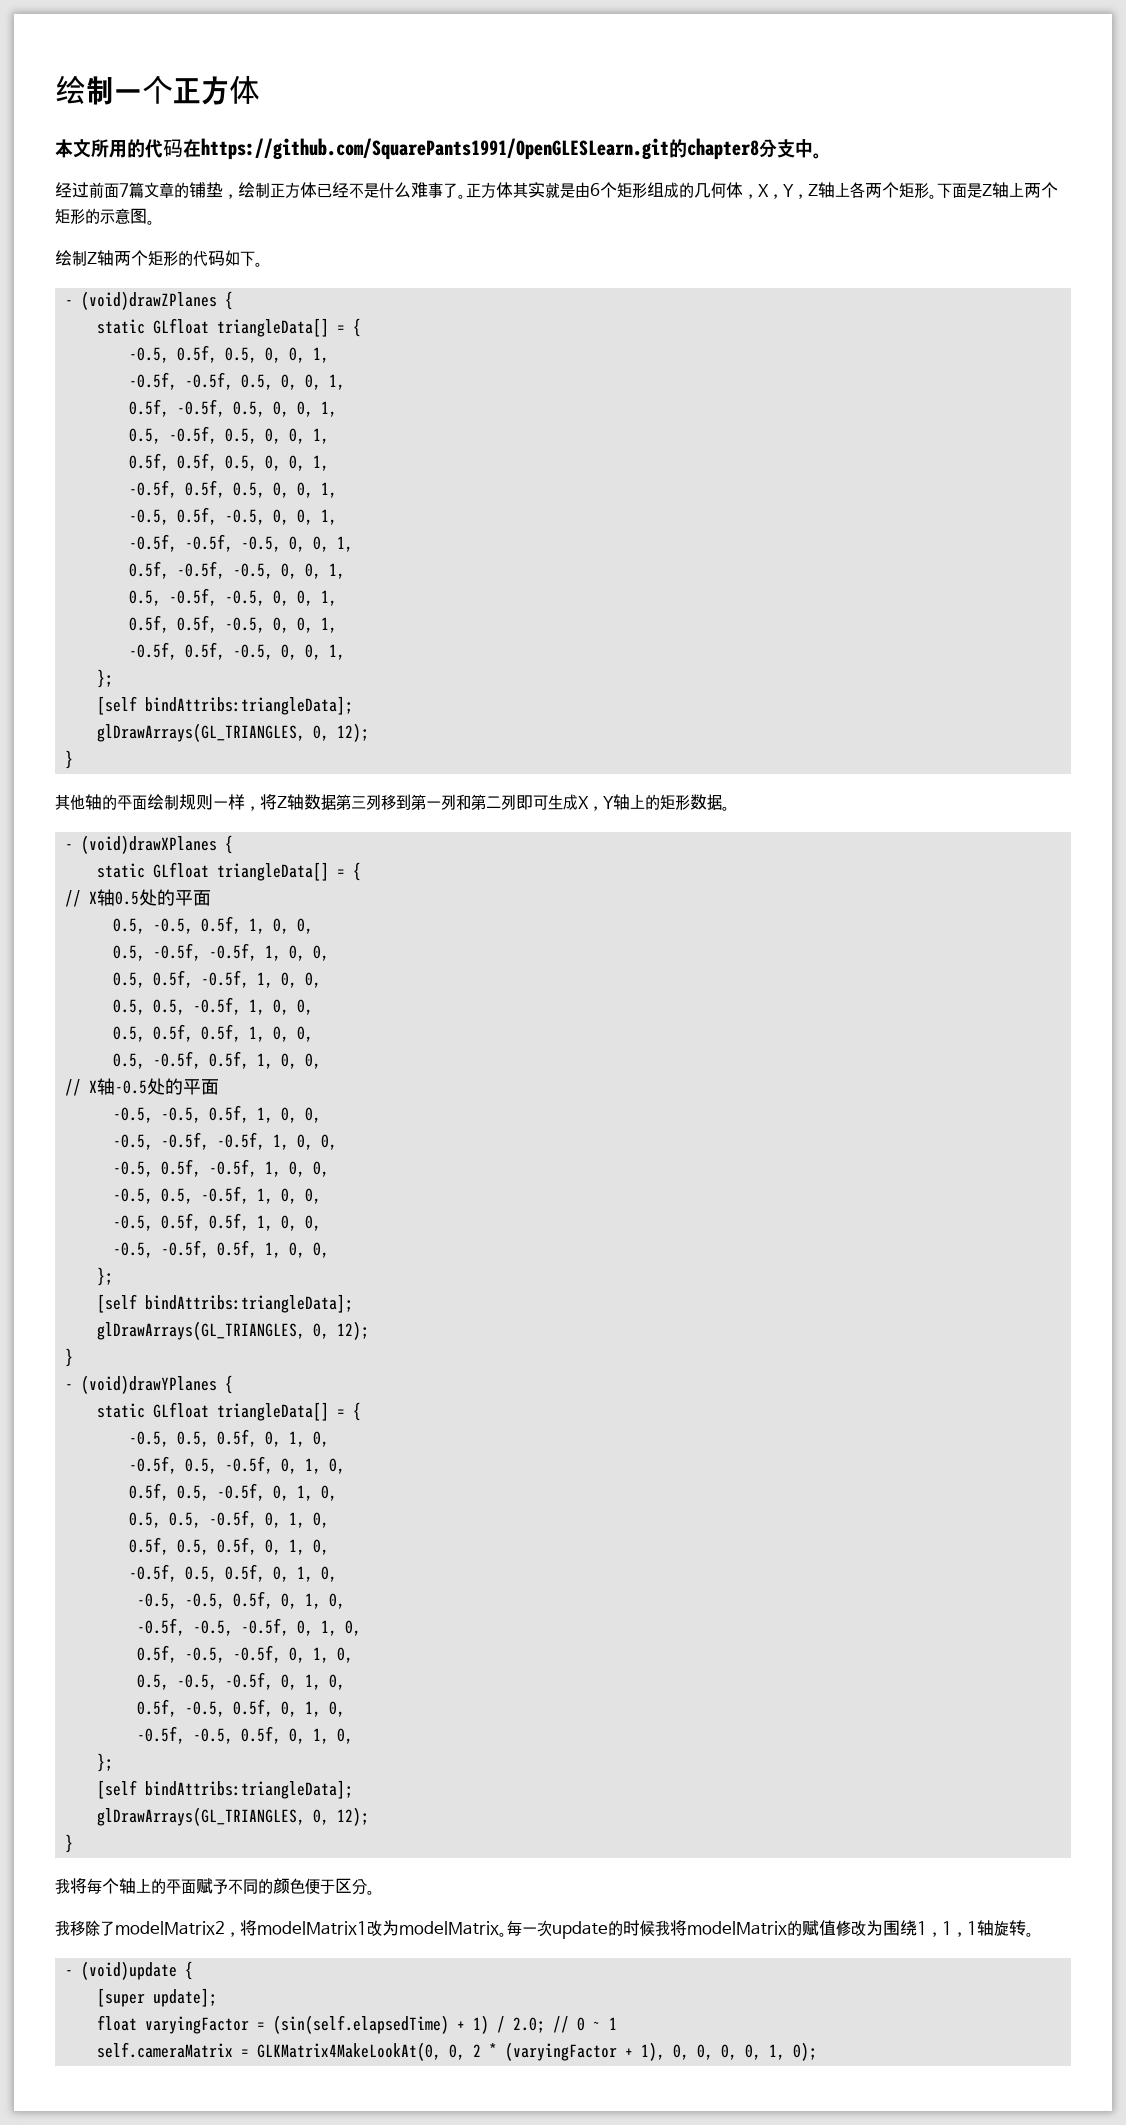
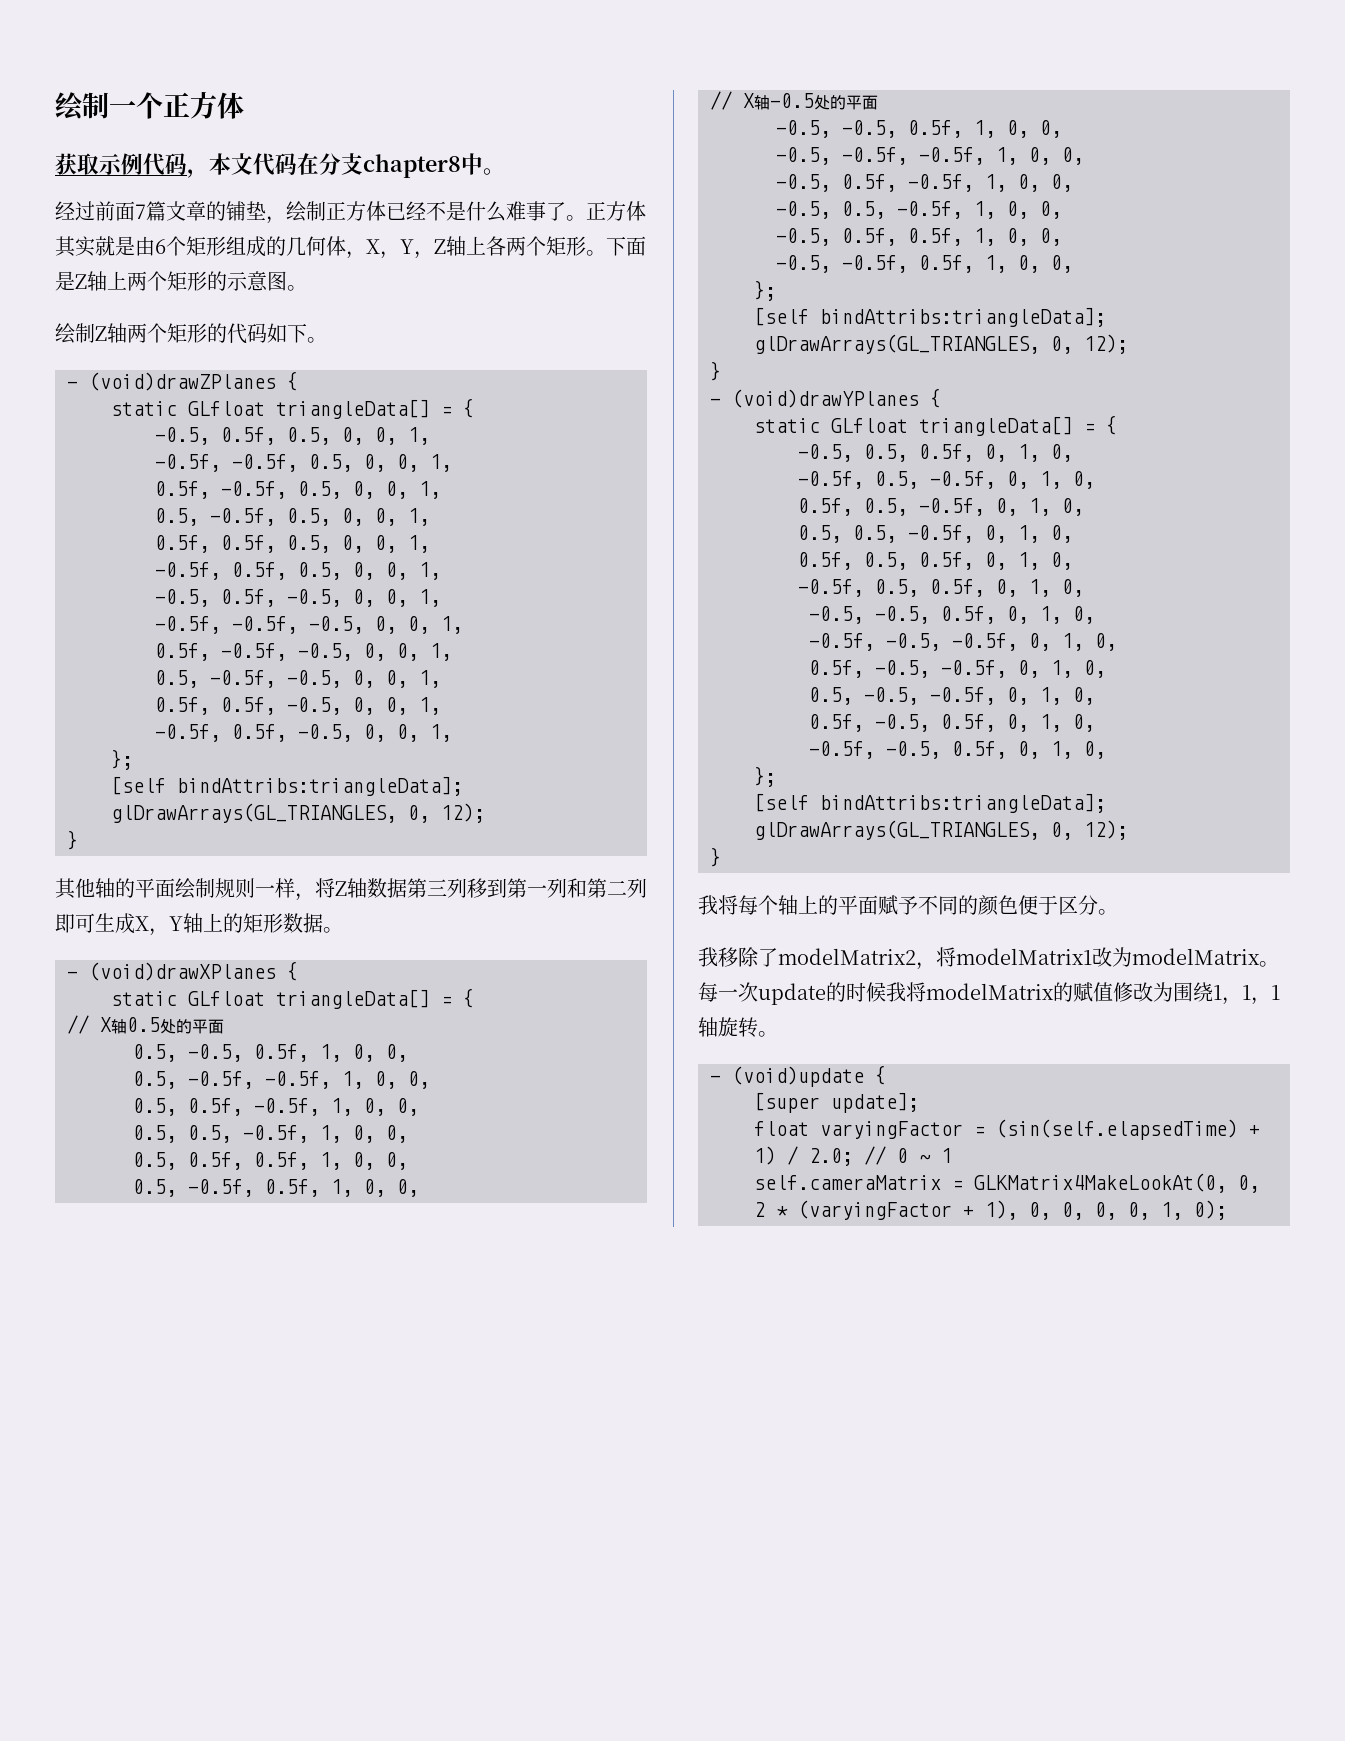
- 本文所用的代码在https://github.com/SquarePants1991/OpenGLESLearn.git的chapter8分支中。
+ 获取示例代码，本文代码在分支chapter8中。

